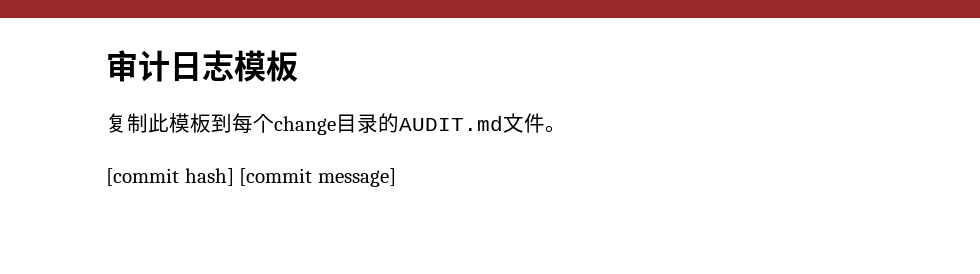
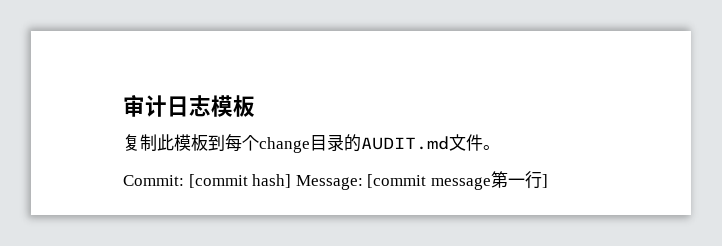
- [commit hash] [commit message]
+ Commit: [commit hash] Message: [commit message第一行]

